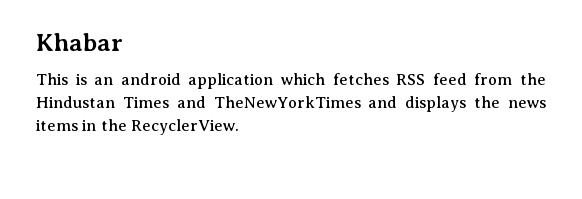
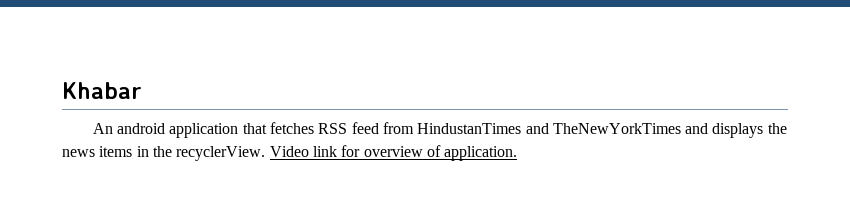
- This is an android application which fetches RSS feed from the Hindustan Times and TheNewYorkTimes and displays the news items in the RecyclerView.
+ An android application that fetches RSS feed from HindustanTimes and TheNewYorkTimes and displays the news items in the recyclerView. Video link for overview of application.

